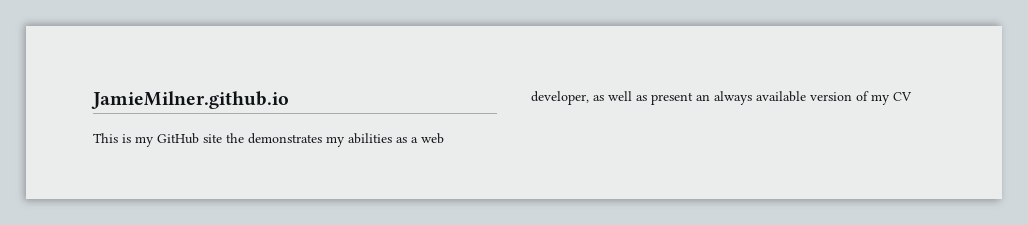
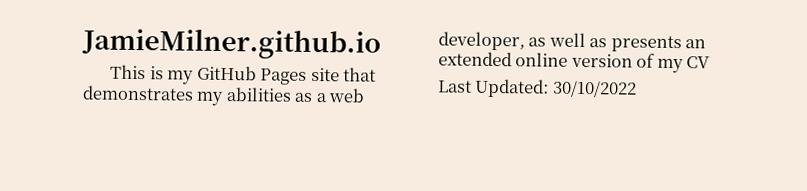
- This is my GitHub site the demonstrates my abilities as a web developer, as well as present an always available version of my CV
+ This is my GitHub Pages site that demonstrates my abilities as a web developer, as well as presents an extended online version of my CV
+ Last Updated: 30/10/2022

